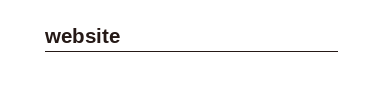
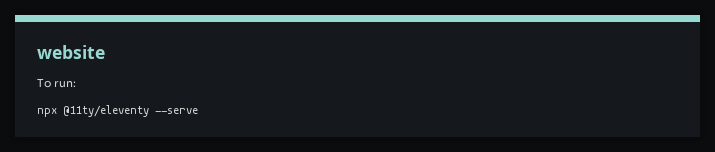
+ To run:
+ npx @11ty/eleventy --serve

